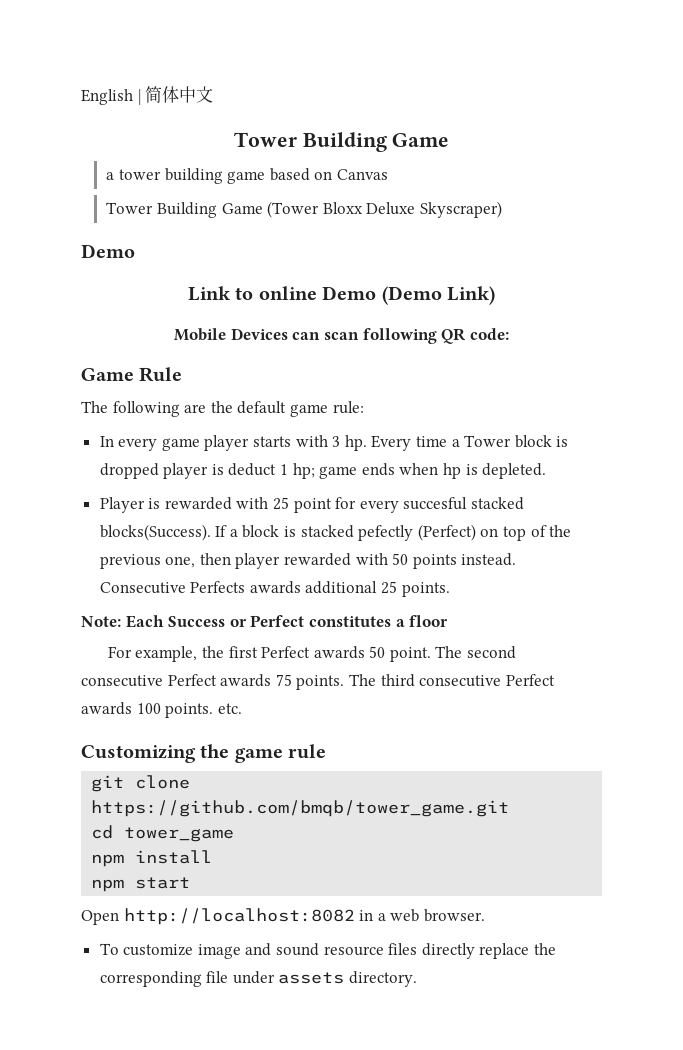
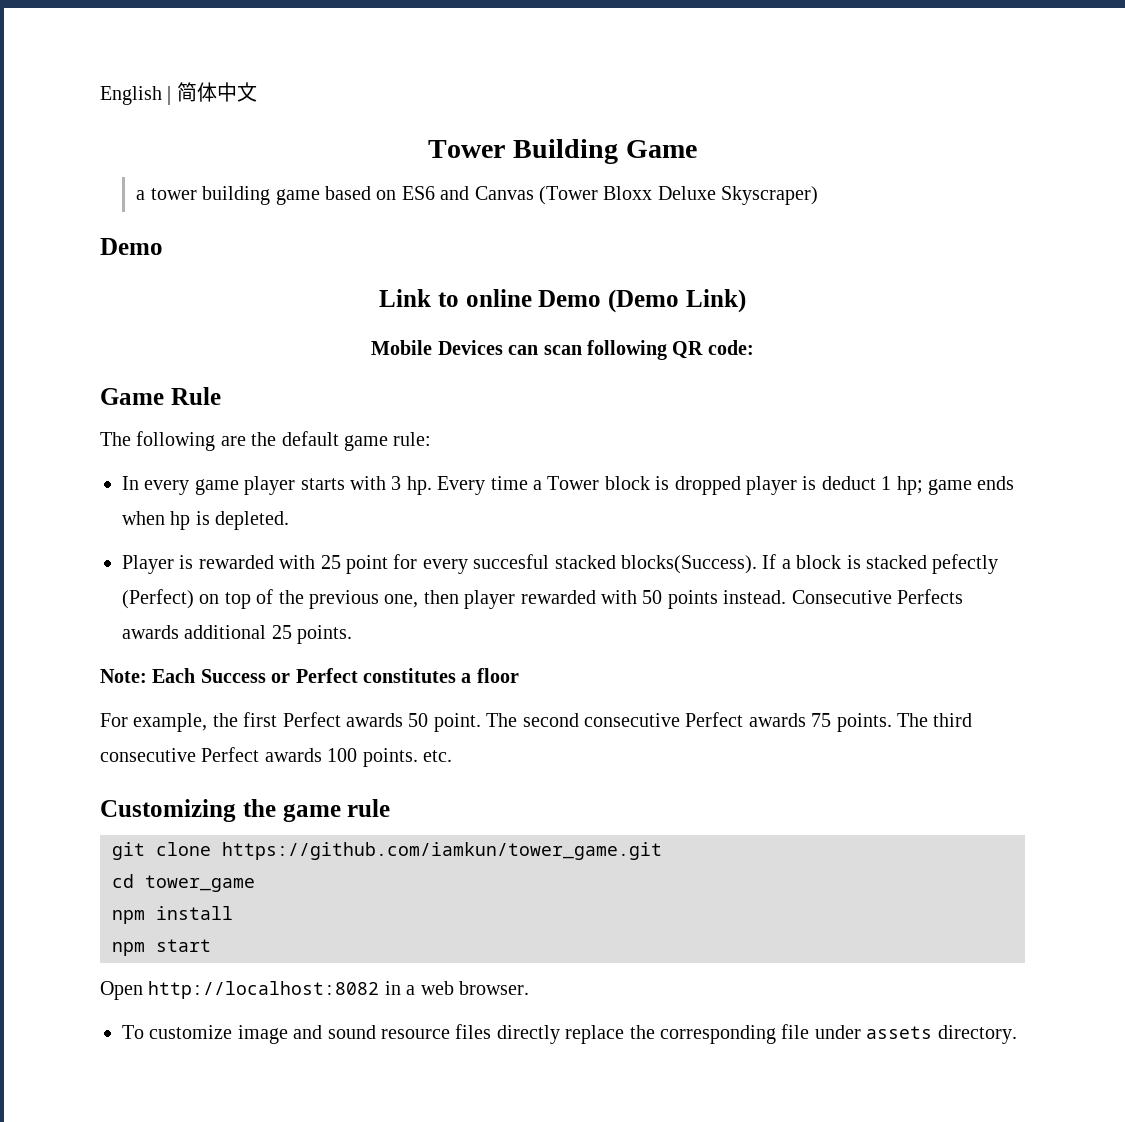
- a tower building game based on Canvas
- Tower Building Game (Tower Bloxx Deluxe Skyscraper)
+ a tower building game based on ES6 and Canvas (Tower Bloxx Deluxe Skyscraper)
- git clone https://github.com/bmqb/tower_game.git
+ git clone https://github.com/iamkun/tower_game.git

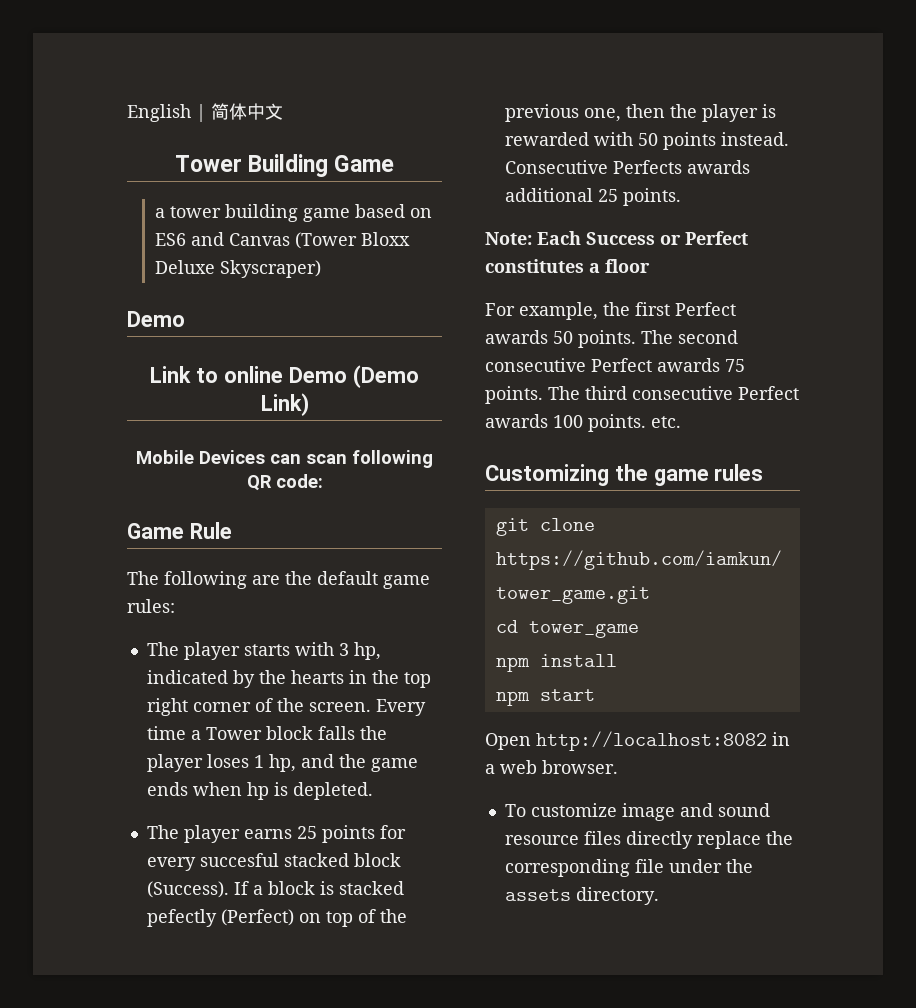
- The following are the default game rule:
- In every game player starts with 3 hp.
+ The following are the default game rules:
+ The player starts with 3 hp, indicated by the hearts in the top right corner of the screen.
- Every time a Tower block is dropped player is deduct 1 hp; game ends when hp is depleted.
+ Every time a Tower block falls the player loses 1 hp, and the game ends when hp is depleted.
- Player is rewarded with 25 point for every succesful stacked blocks(Success).
+ The player earns 25 points for every succesful stacked block (Success).
- If a block is stacked pefectly (Perfect) on top of the previous one, then player rewarded with 50 points instead.
+ If a block is stacked pefectly (Perfect) on top of the previous one, then the player is rewarded with 50 points instead.
- For example, the first Perfect awards 50 point.
+ For example, the first Perfect awards 50 points.
- Customizing the game rule
+ Customizing the game rules
- To customize image and sound resource files directly replace the corresponding file under assets directory.
+ To customize image and sound resource files directly replace the corresponding file under the assets directory.

